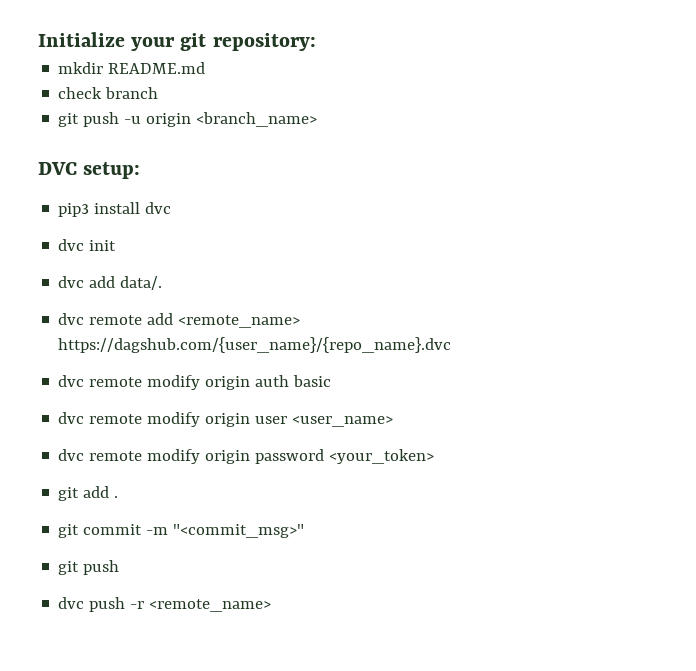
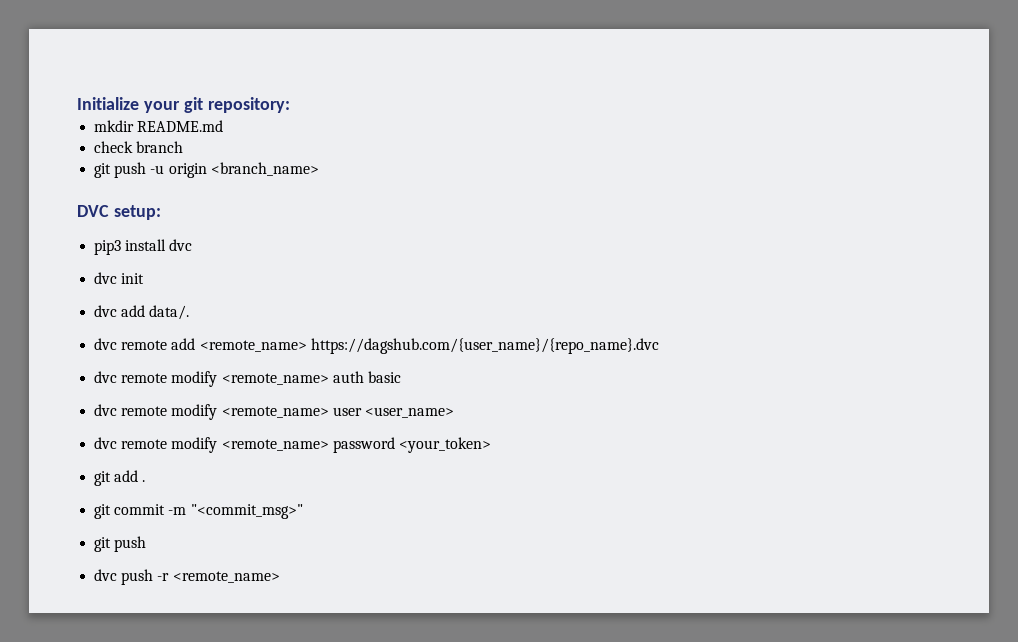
- dvc remote modify origin auth basic
+ dvc remote modify <remote_name> auth basic
- dvc remote modify origin user <user_name>
+ dvc remote modify <remote_name> user <user_name>
- dvc remote modify origin password <your_token>
+ dvc remote modify <remote_name> password <your_token>

